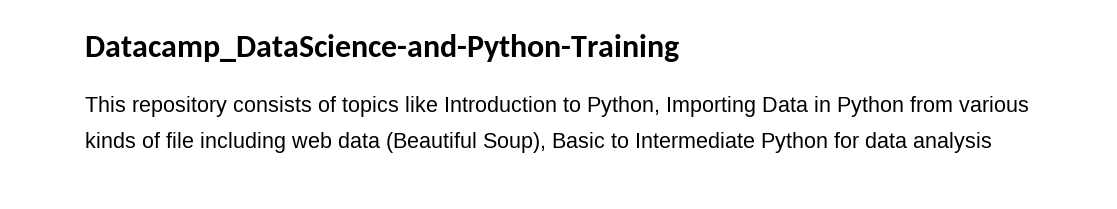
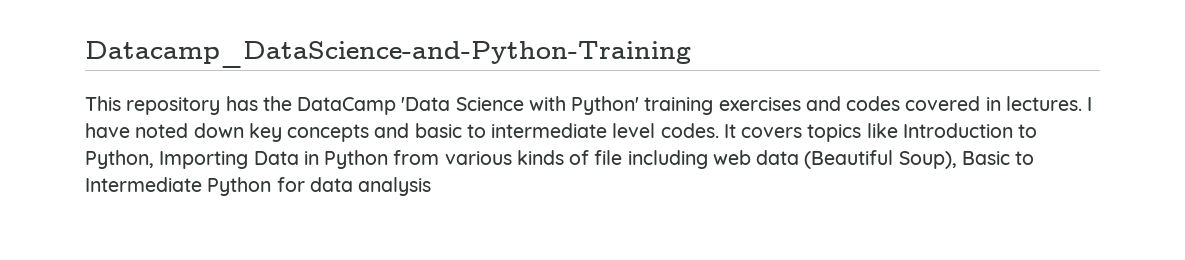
- This repository consists of topics like Introduction to Python, Importing Data in Python from various kinds of file including web data (Beautiful Soup), Basic to Intermediate Python for data analysis
+ This repository has the DataCamp 'Data Science with Python' training exercises and codes covered in lectures. I have noted down key concepts and basic to intermediate level codes. It covers topics like Introduction to Python, Importing Data in Python from various kinds of file including web data (Beautiful Soup), Basic to Intermediate Python for data analysis

